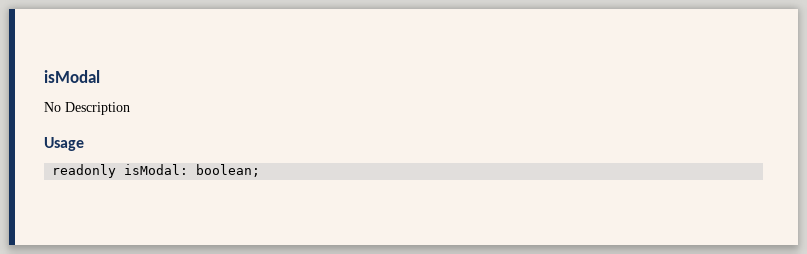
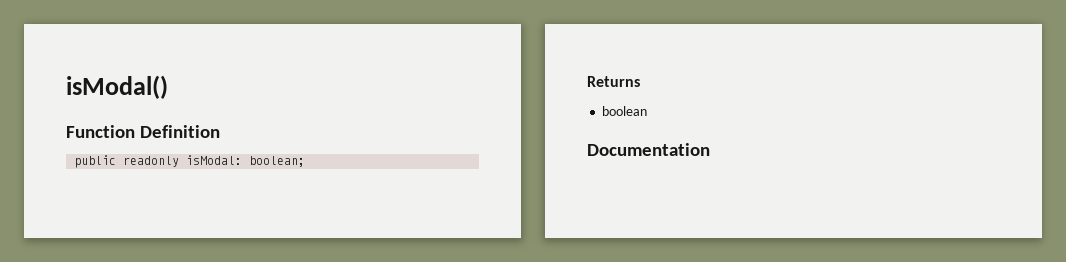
- isModal
- No Description
- Usage
- readonly isModal: boolean;
+ isModal()
+ Function Definition
+ public readonly isModal: boolean;
+ Returns
+ boolean
+ Documentation

